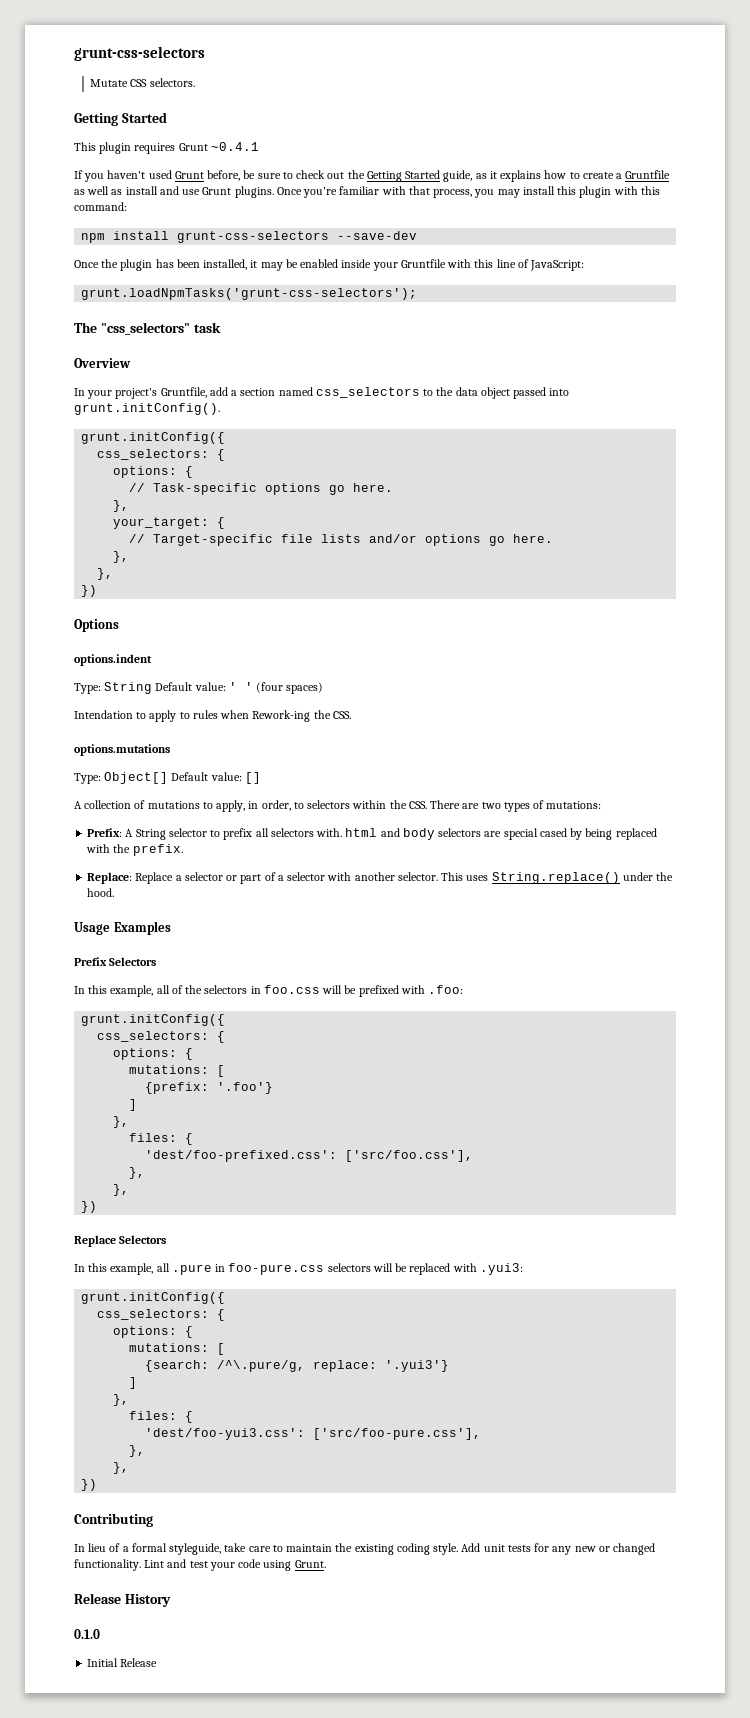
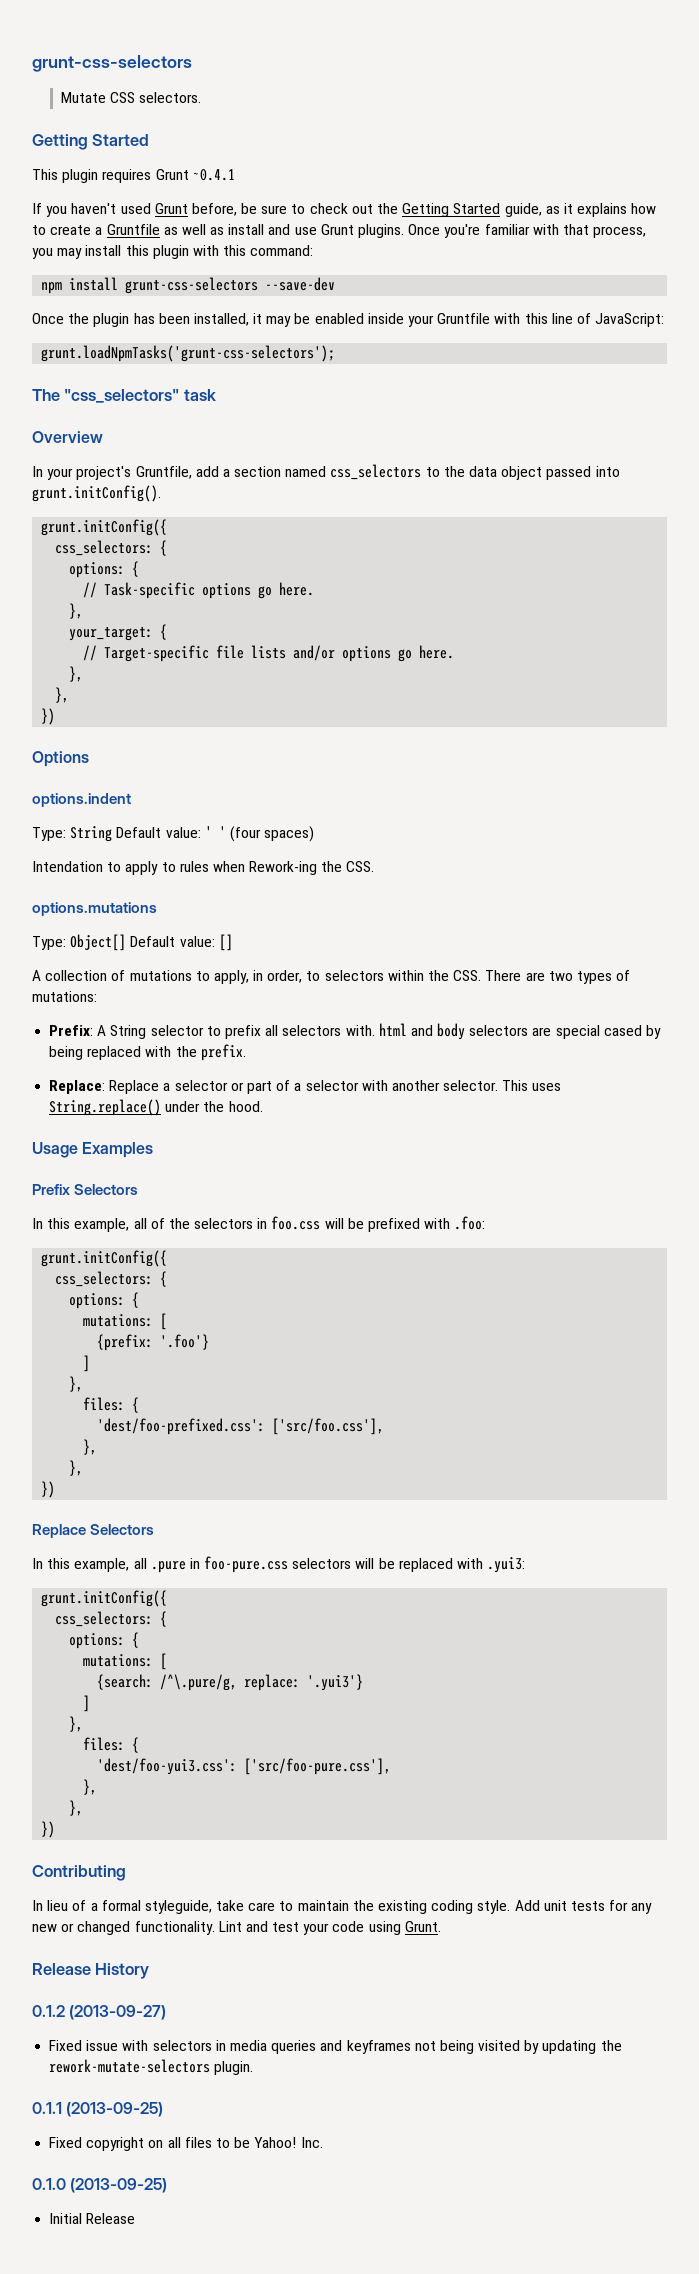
+ 0.1.2 (2013-09-27)
+ Fixed issue with selectors in media queries and keyframes not being visited by updating the rework-mutate-selectors plugin.
+ 0.1.1 (2013-09-25)
+ Fixed copyright on all files to be Yahoo! Inc.
- 0.1.0
+ 0.1.0 (2013-09-25)

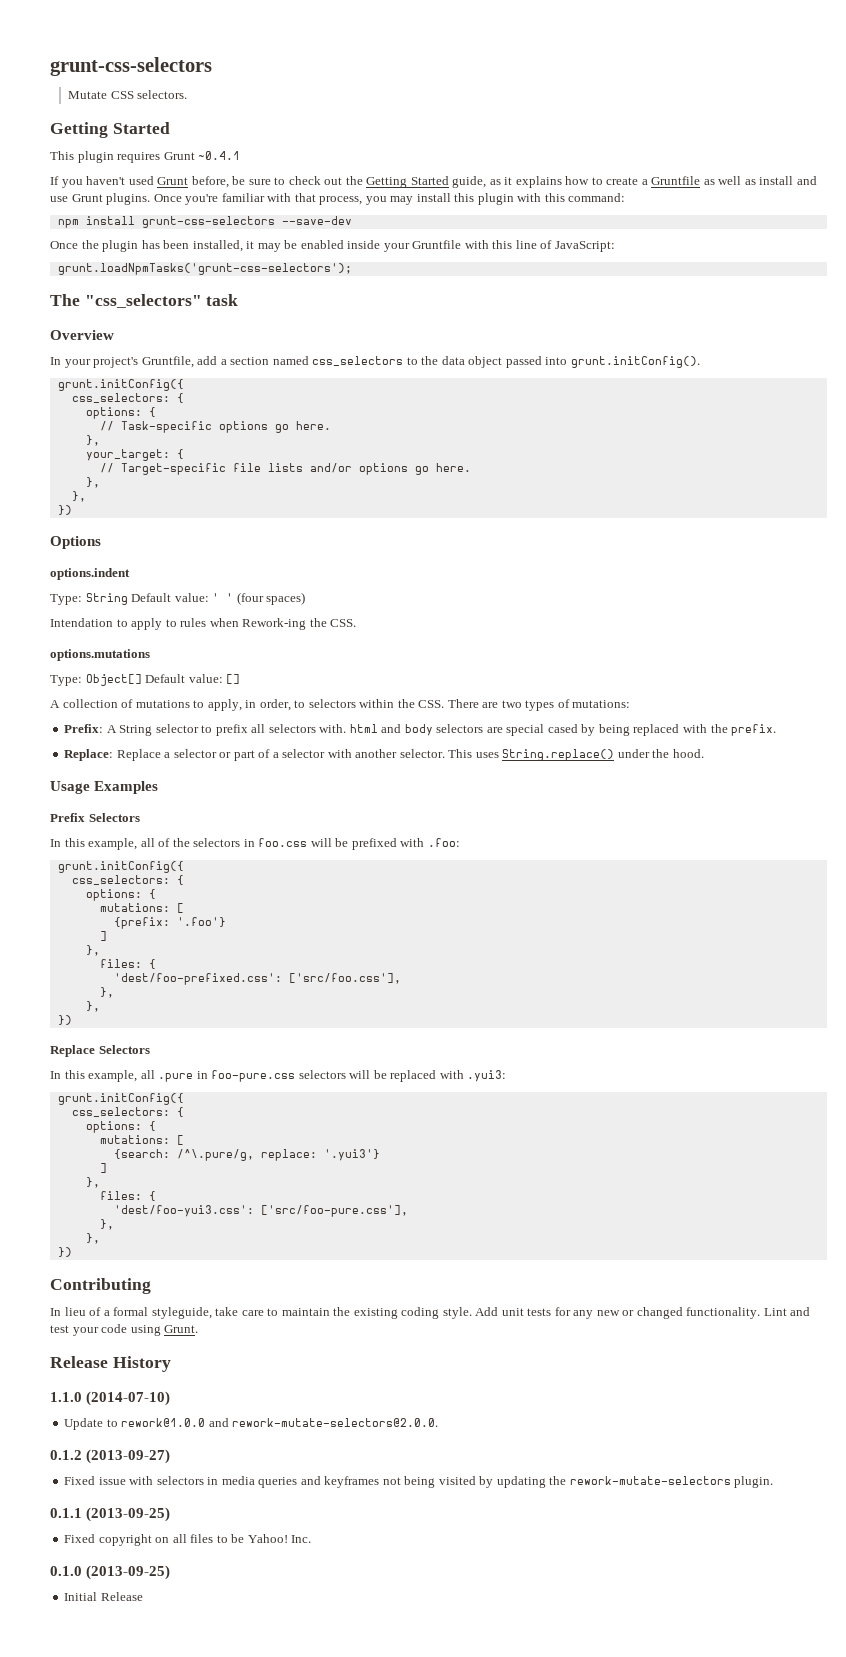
+ 1.1.0 (2014-07-10)
+ Update to rework@1.0.0 and rework-mutate-selectors@2.0.0.

